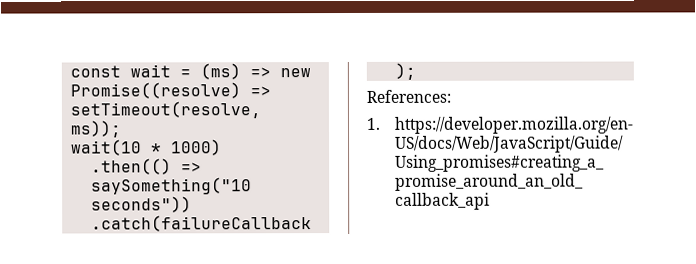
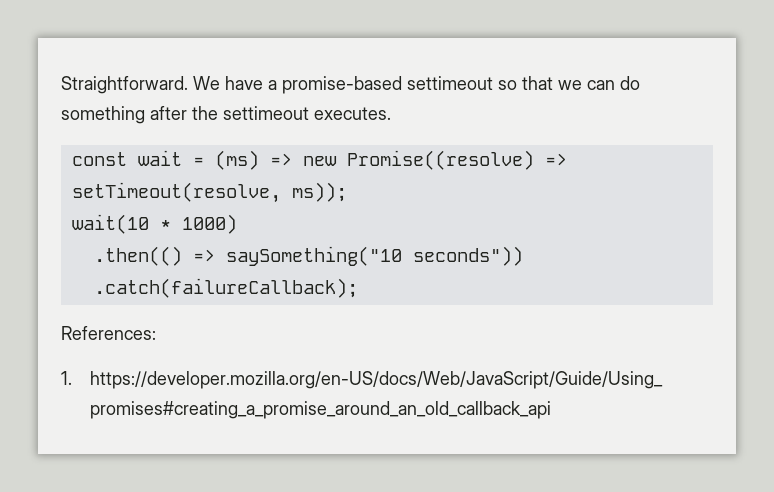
+ Straightforward. We have a promise-based settimeout so that we can do something after the settimeout executes.

